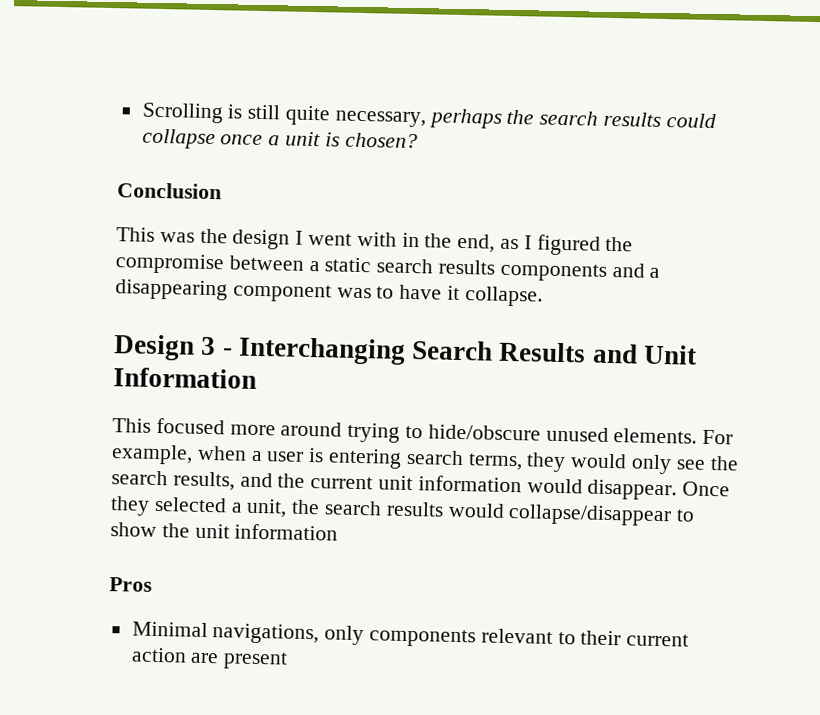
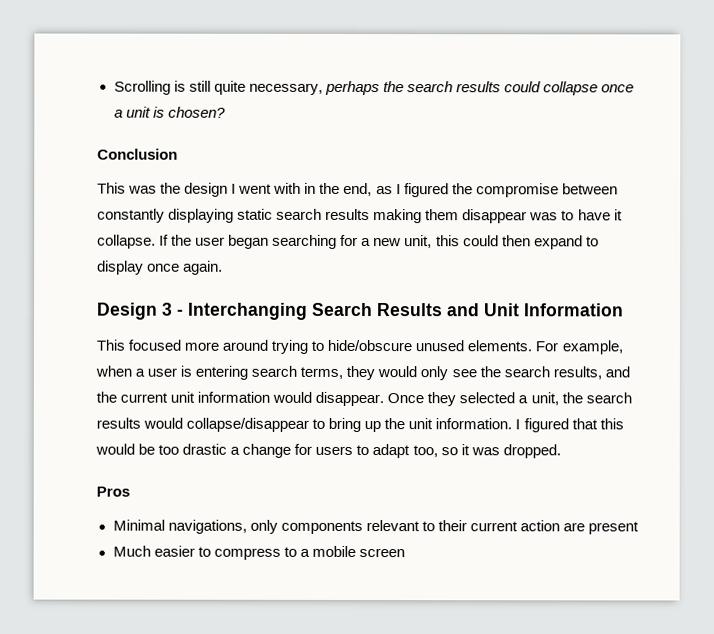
- This was the design I went with in the end, as I figured the compromise between a static search results components and a disappearing component was to have it collapse.
+ This was the design I went with in the end, as I figured the compromise between constantly displaying static search results making them disappear was to have it collapse. If the user began searching for a new unit, this could then expand to display once again.
- Once they selected a unit, the search results would collapse/disappear to show the unit information
+ Once they selected a unit, the search results would collapse/disappear to bring up the unit information. I figured that this would be too drastic a change for users to adapt too, so it was dropped.
+ Much easier to compress to a mobile screen

